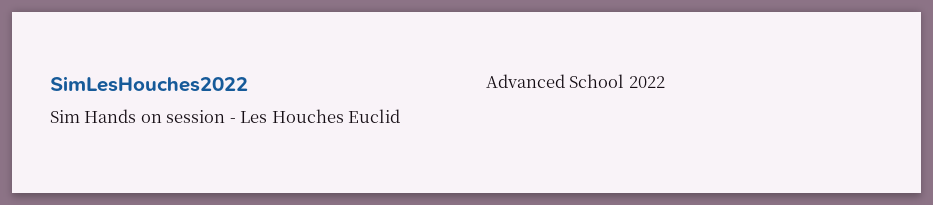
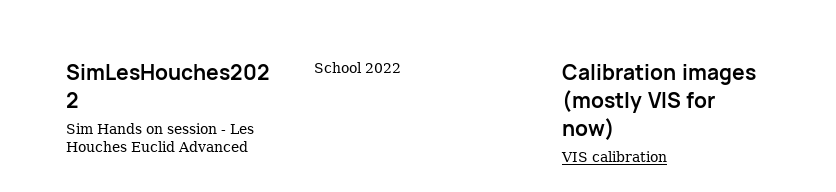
+ Calibration images (mostly VIS for now)
+ VIS calibration

